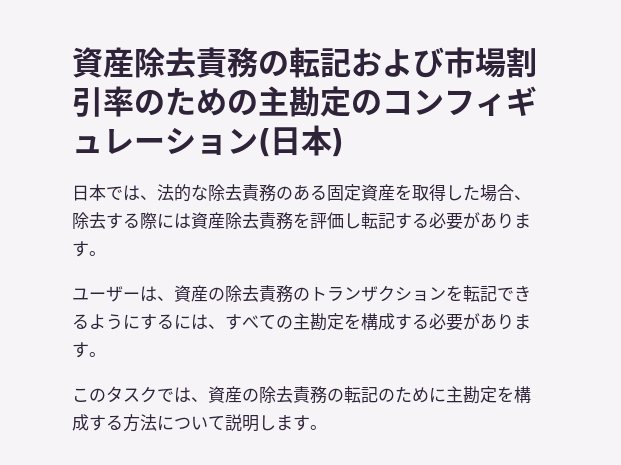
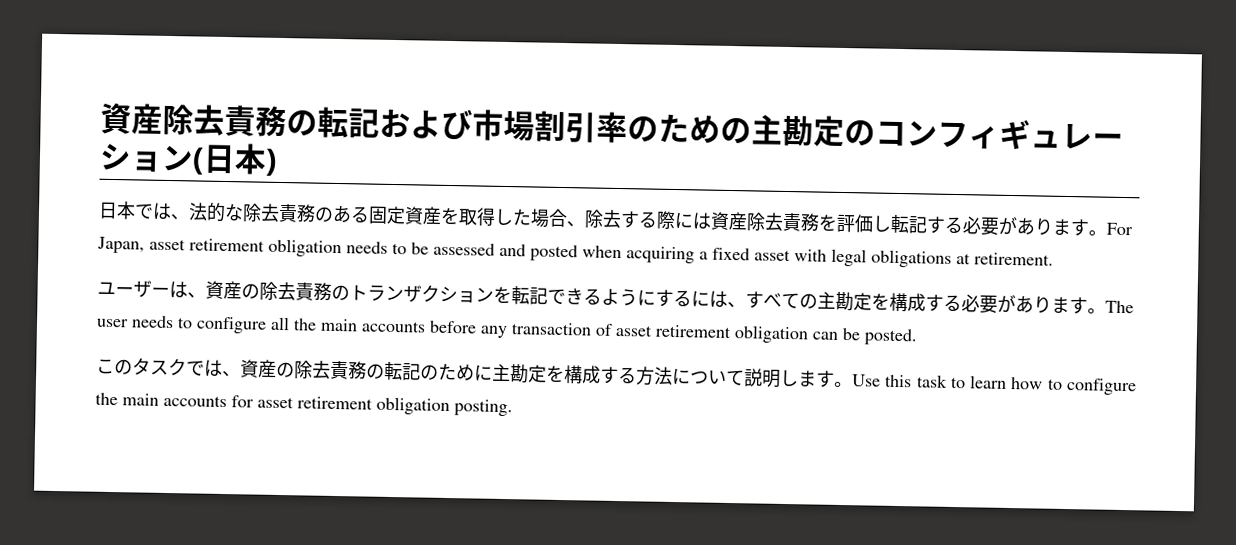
+ For Japan, asset retirement obligation needs to be assessed and posted when acquiring a fixed asset with legal obligations at retirement.
+ The user needs to configure all the main accounts before any transaction of asset retirement obligation can be posted.
+ Use this task to learn how to configure the main accounts for asset retirement obligation posting.

